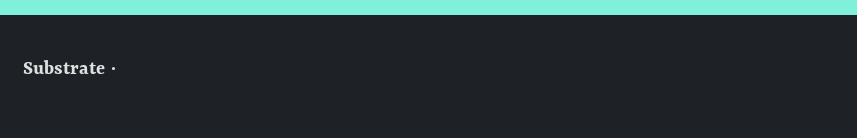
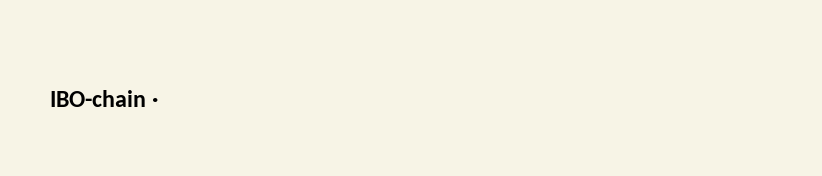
- Substrate ·
+ IBO-chain ·

